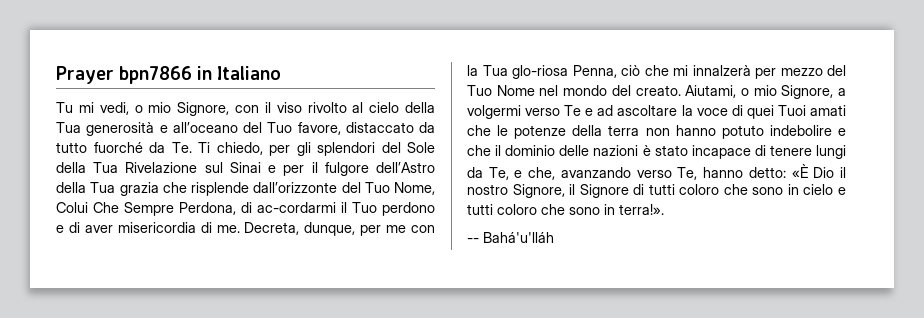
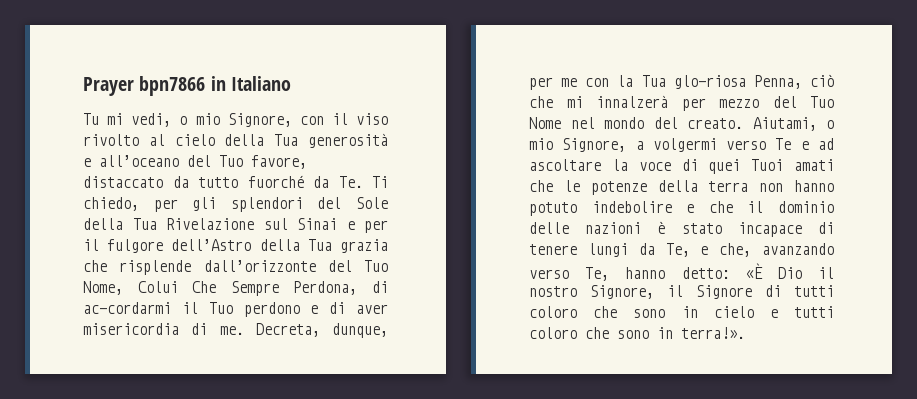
- -- Bahá'u'lláh

